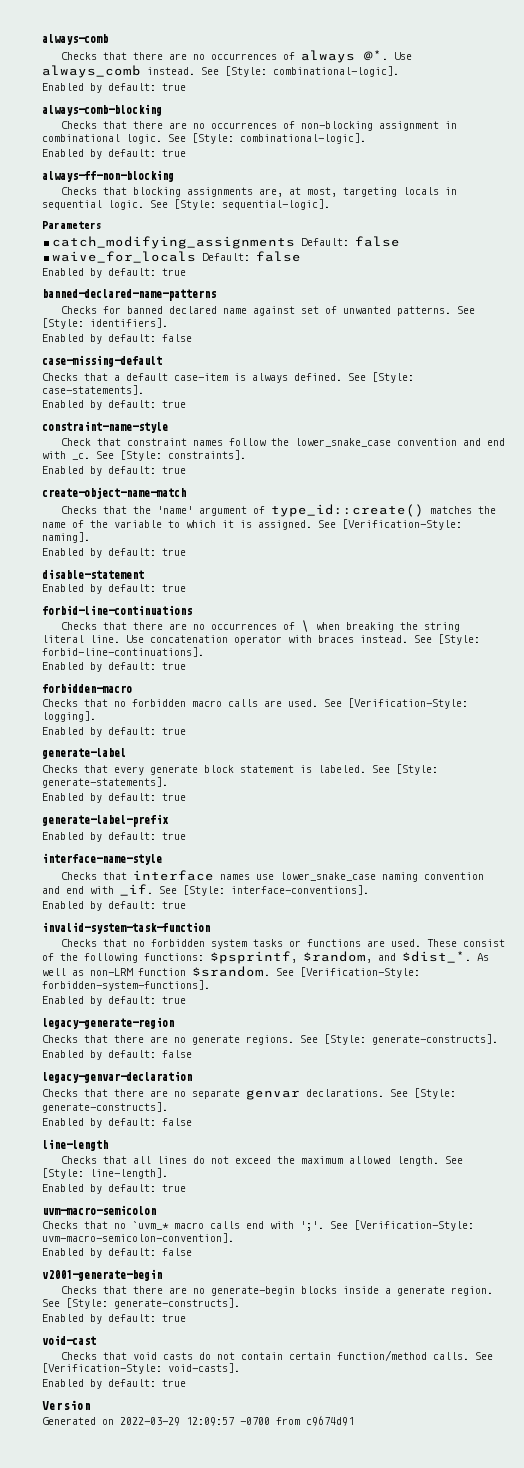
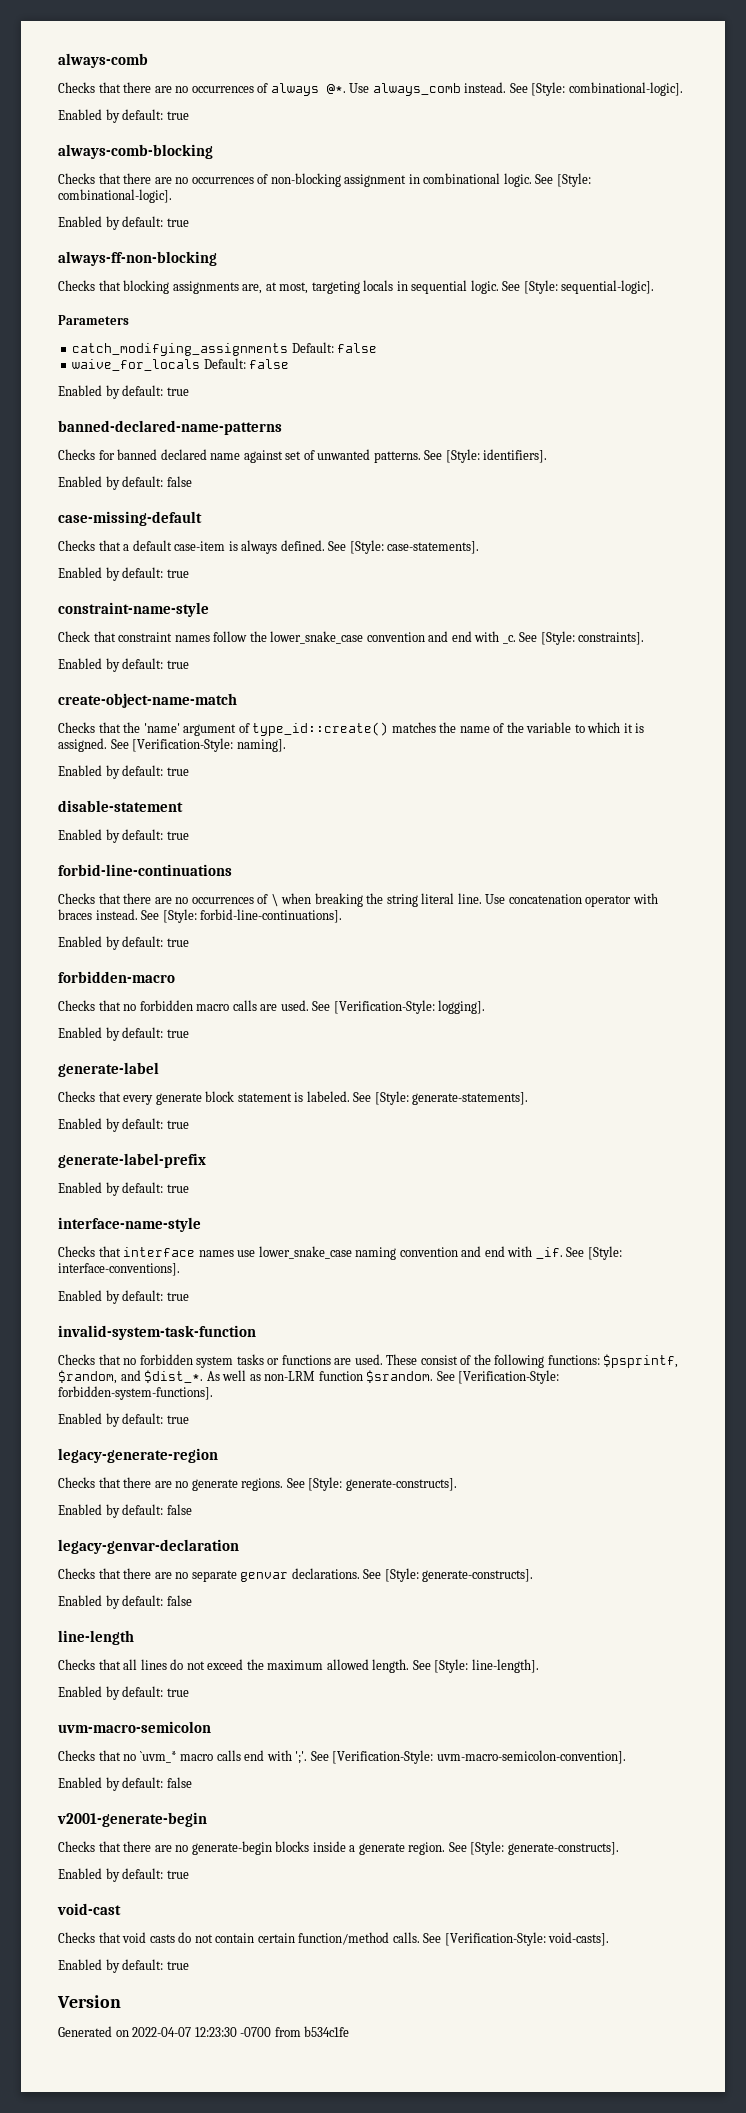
- Generated on 2022-03-29 12:09:57 -0700 from c9674d91
+ Generated on 2022-04-07 12:23:30 -0700 from b534c1fe

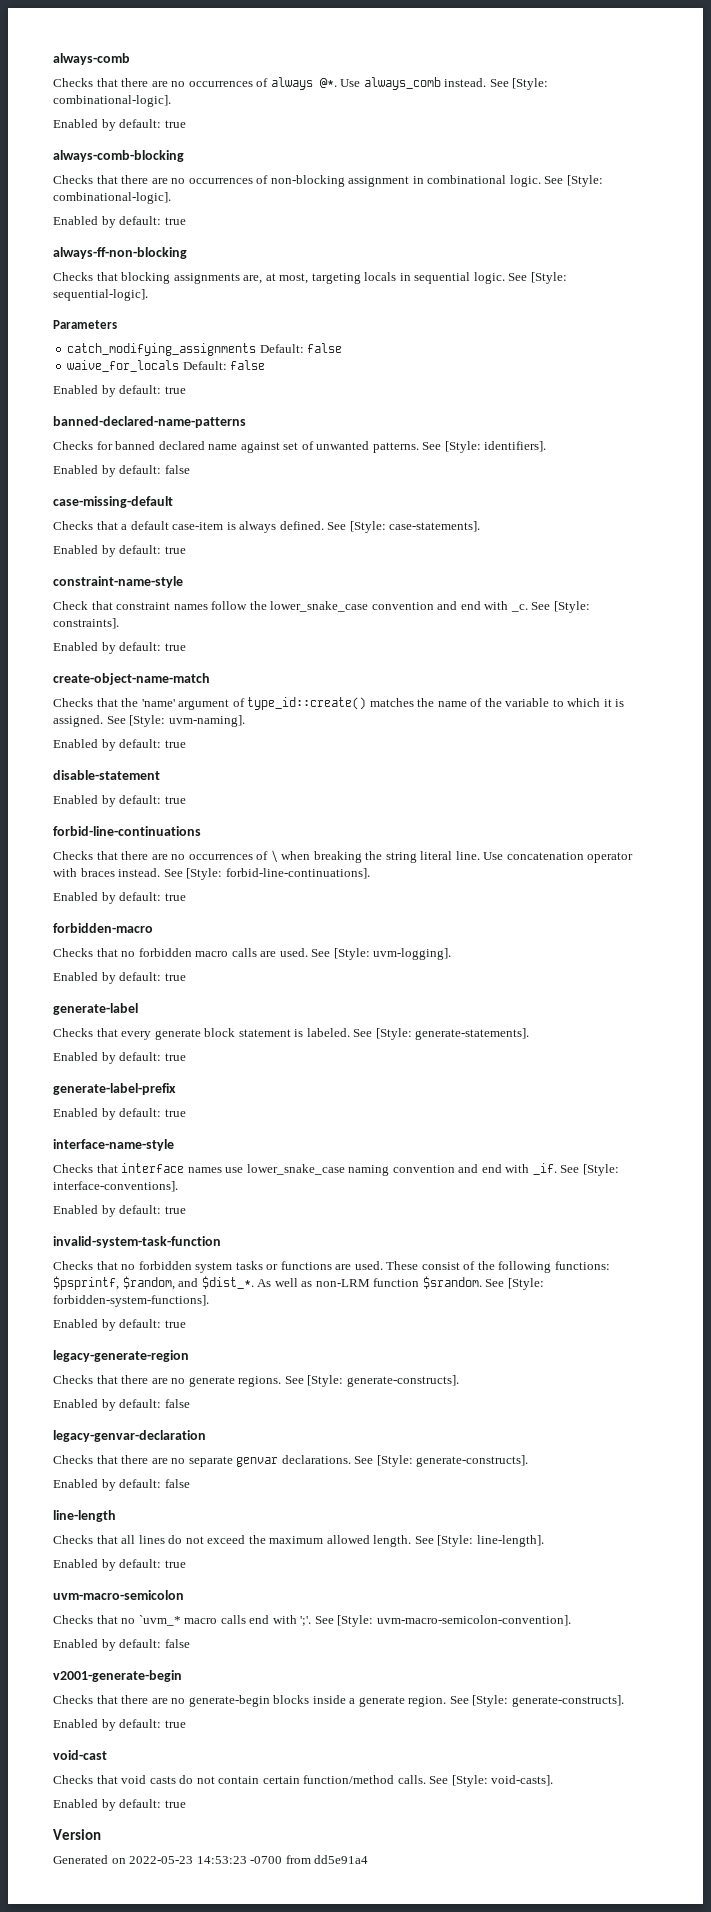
- See [Verification-Style: naming].
+ See [Style: uvm-naming].
- See [Verification-Style: logging].
+ See [Style: uvm-logging].
- See [Verification-Style: forbidden-system-functions].
+ See [Style: forbidden-system-functions].
- See [Verification-Style: uvm-macro-semicolon-convention].
+ See [Style: uvm-macro-semicolon-convention].
- See [Verification-Style: void-casts].
+ See [Style: void-casts].
- Generated on 2022-04-07 12:23:30 -0700 from b534c1fe
+ Generated on 2022-05-23 14:53:23 -0700 from dd5e91a4

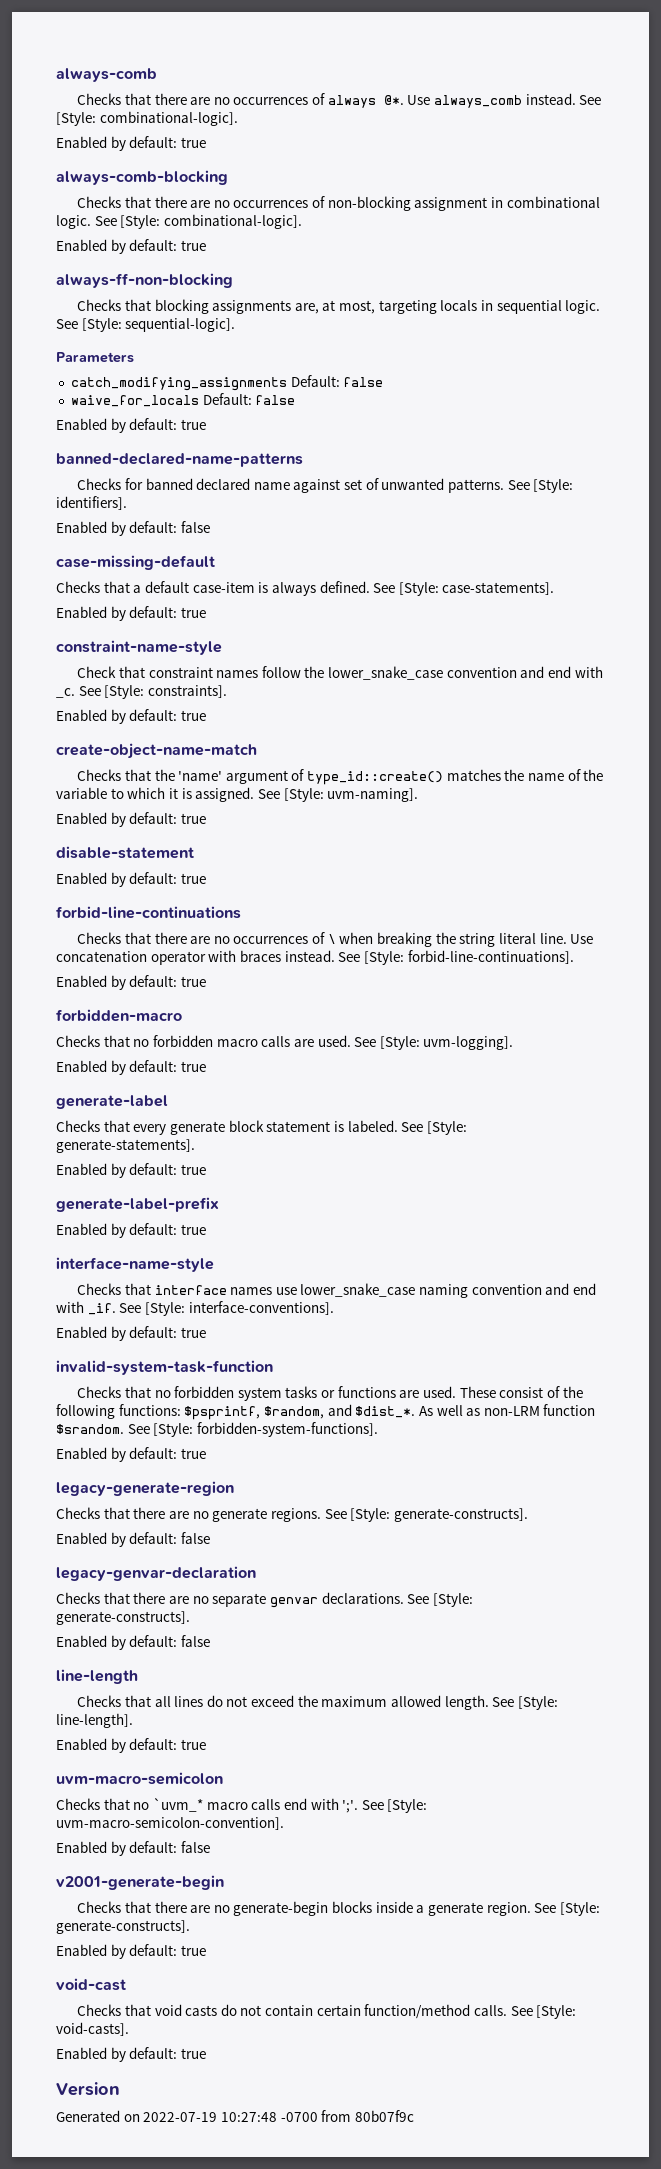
- Generated on 2022-05-23 14:53:23 -0700 from dd5e91a4
+ Generated on 2022-07-19 10:27:48 -0700 from 80b07f9c

